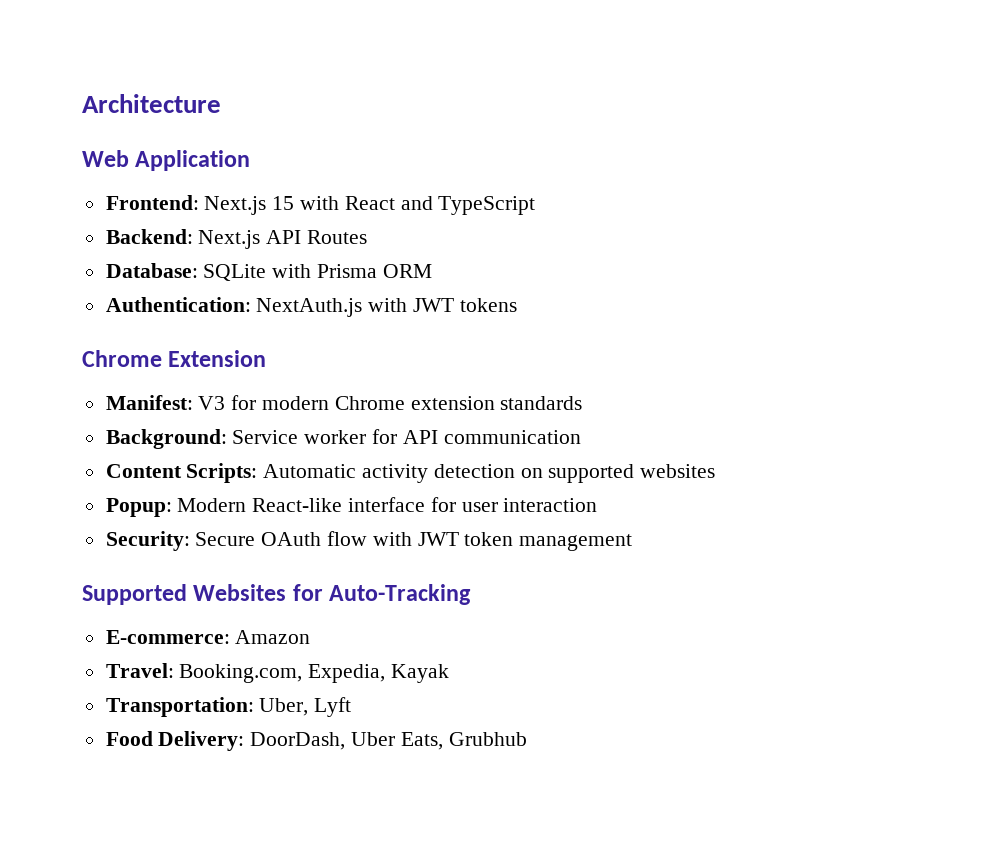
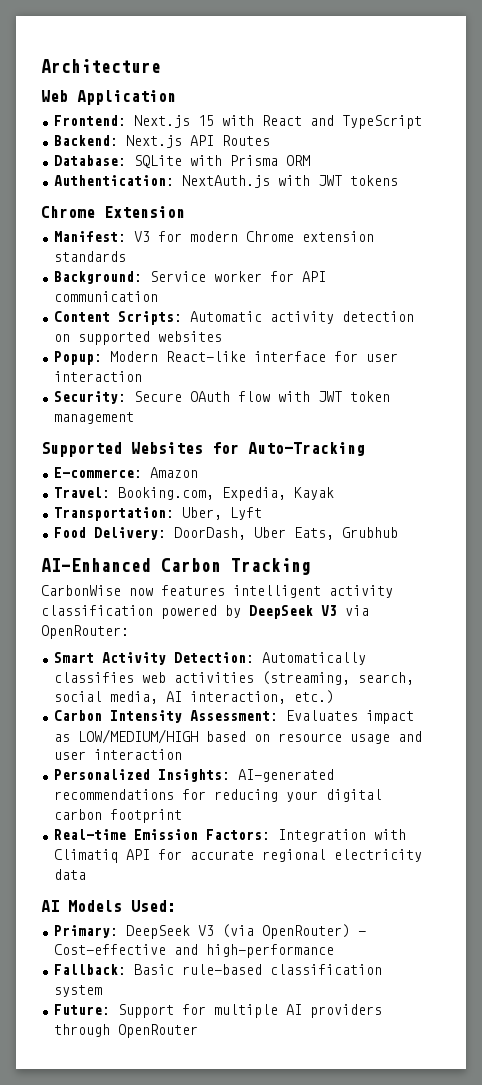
+ AI-Enhanced Carbon Tracking
+ CarbonWise now features intelligent activity classification powered by DeepSeek V3 via OpenRouter:
+ Smart Activity Detection: Automatically classifies web activities (streaming, search, social media, AI interaction, etc.)
+ Carbon Intensity Assessment: Evaluates impact as LOW/MEDIUM/HIGH based on resource usage and user interaction
+ Personalized Insights: AI-generated recommendations for reducing your digital carbon footprint
+ Real-time Emission Factors: Integration with Climatiq API for accurate regional electricity data
+ AI Models Used:
+ Primary: DeepSeek V3 (via OpenRouter) - Cost-effective and high-performance
+ Fallback: Basic rule-based classification system
+ Future: Support for multiple AI providers through OpenRouter

